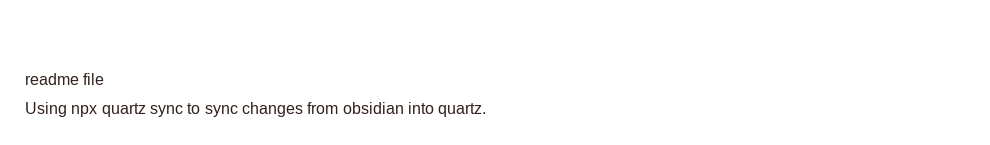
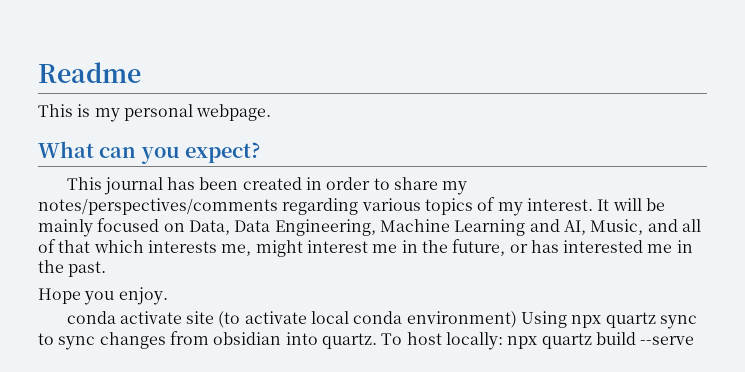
- readme file
- Using npx quartz sync to sync changes from obsidian into quartz.
+ Readme
+ This is my personal webpage.
+ What can you expect?
+ This journal has been created in order to share my notes/perspectives/comments regarding various topics of my interest. It will be mainly focused on Data, Data Engineering, Machine Learning and AI, Music, and all of that which interests me, might interest me in the future, or has interested me in the past.
+ Hope you enjoy.
+ conda activate site (to activate local conda environment) Using npx quartz sync to sync changes from obsidian into quartz.
+ To host locally: npx quartz build --serve

